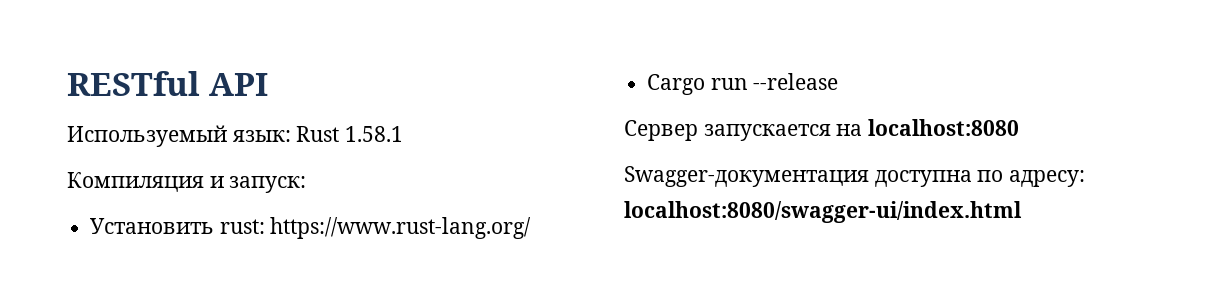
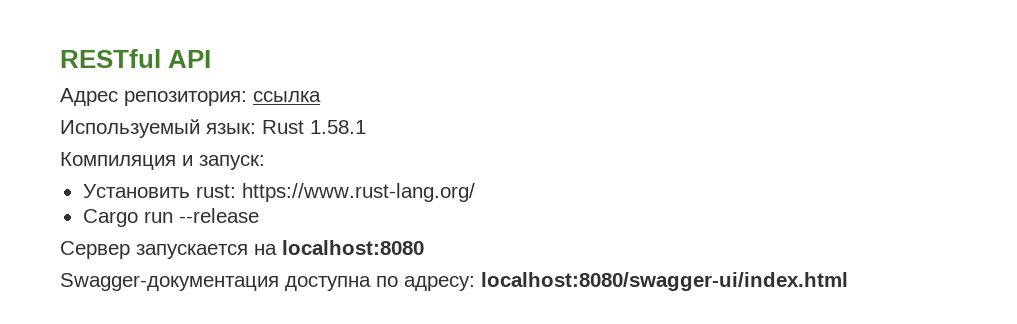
+ Адрес репозитория: ссылка

